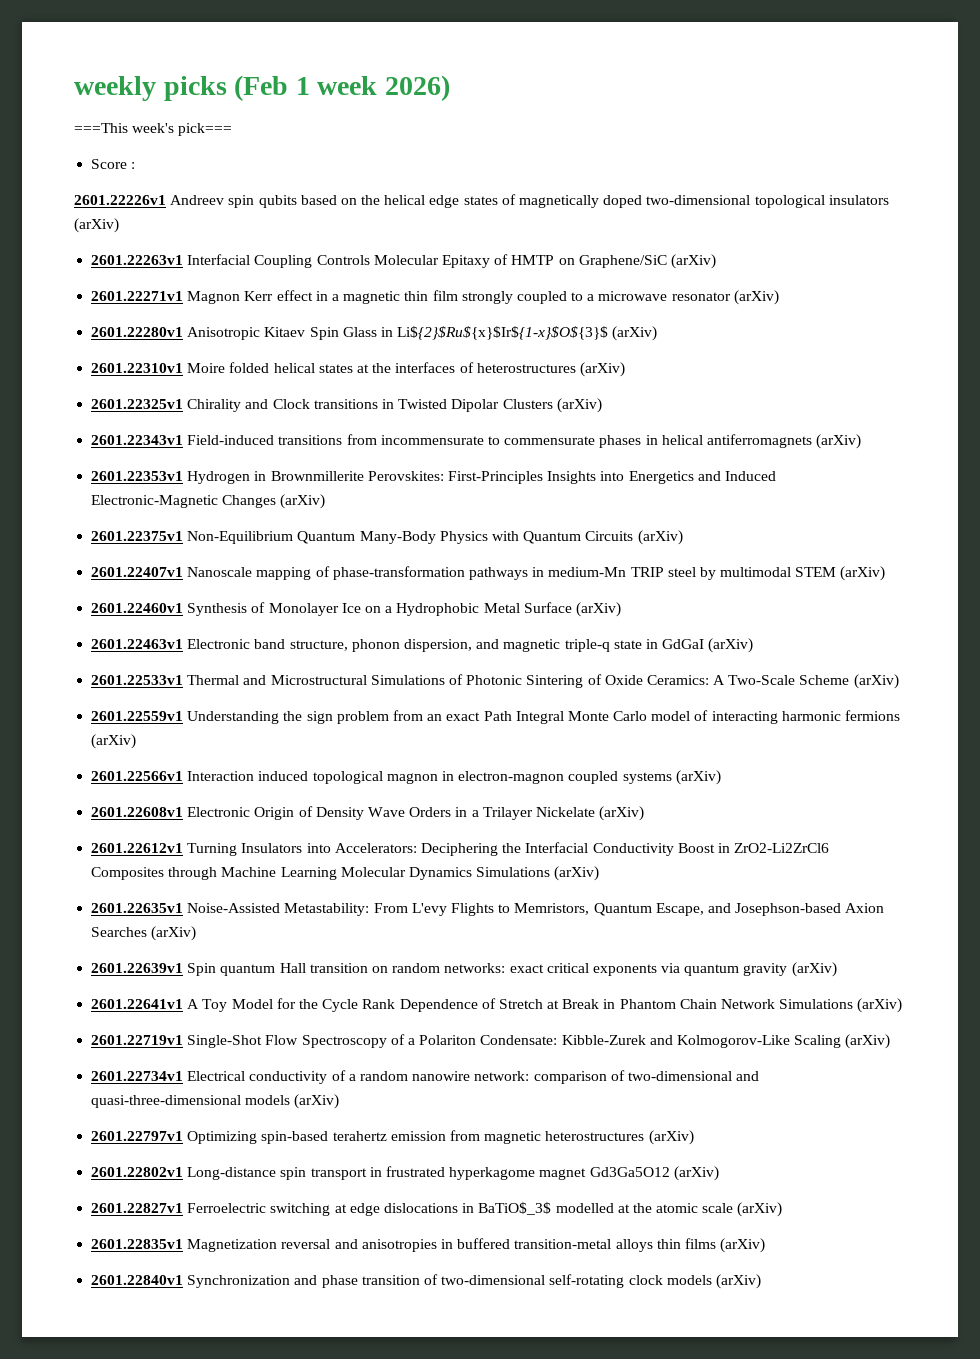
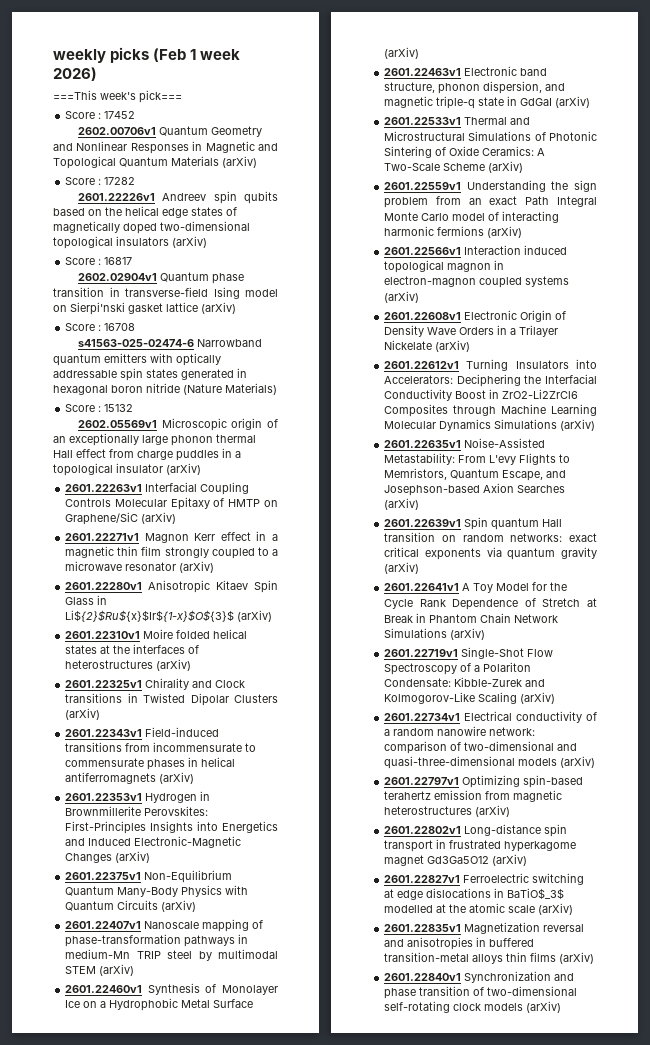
- Score :
+ Score : 17452
+ 2602.00706v1 Quantum Geometry and Nonlinear Responses in Magnetic and Topological Quantum Materials (arXiv)
+ Score : 17282
+ Score : 16817
+ 2602.02904v1 Quantum phase transition in transverse-field Ising model on Sierpi'nski gasket lattice (arXiv)
+ Score : 16708
+ s41563-025-02474-6 Narrowband quantum emitters with optically addressable spin states generated in hexagonal boron nitride (Nature Materials)
+ Score : 15132
+ 2602.05569v1 Microscopic origin of an exceptionally large phonon thermal Hall effect from charge puddles in a topological insulator (arXiv)

